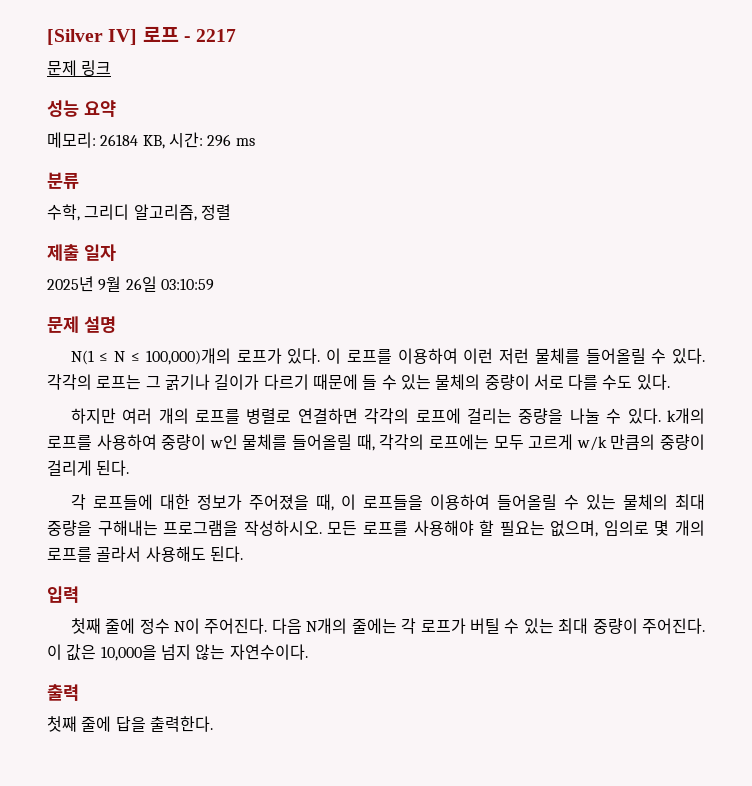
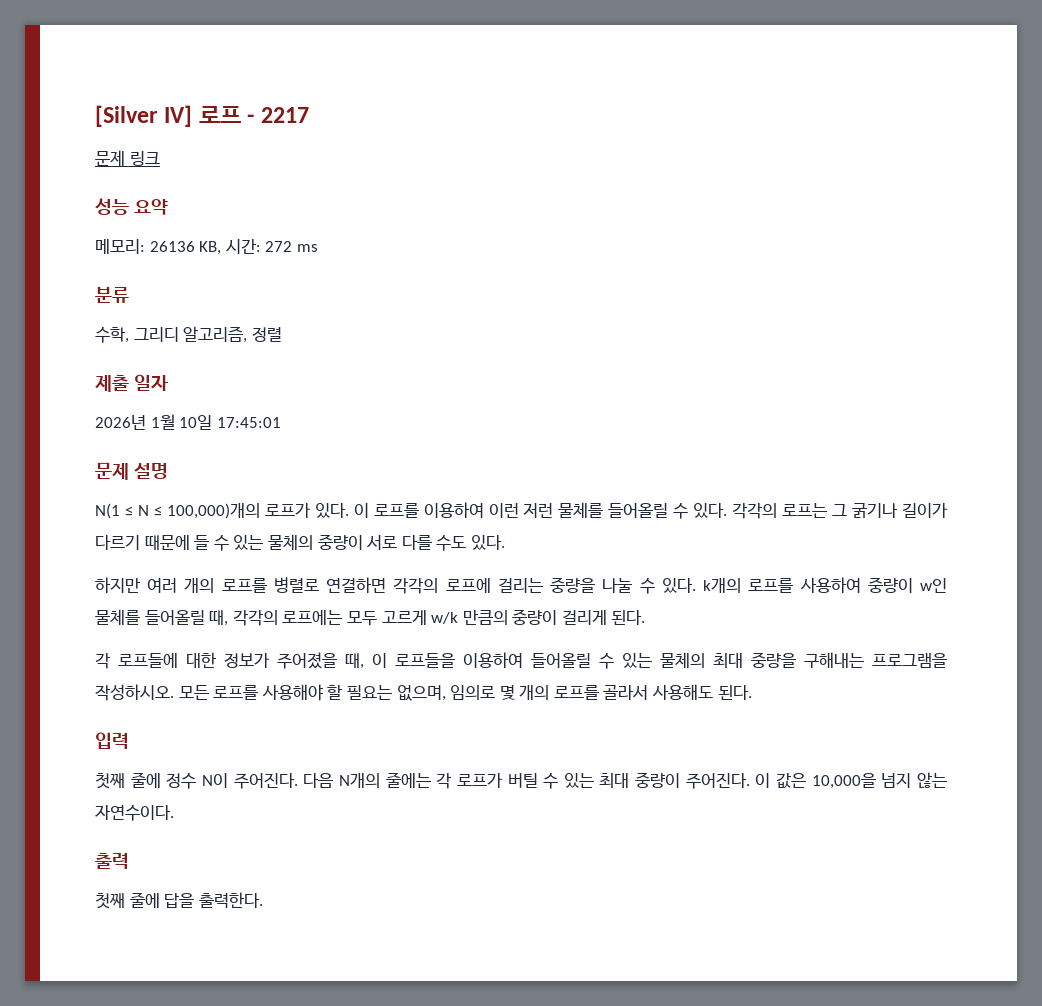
- 메모리: 26184 KB, 시간: 296 ms
+ 메모리: 26136 KB, 시간: 272 ms
- 2025년 9월 26일 03:10:59
+ 2026년 1월 10일 17:45:01

